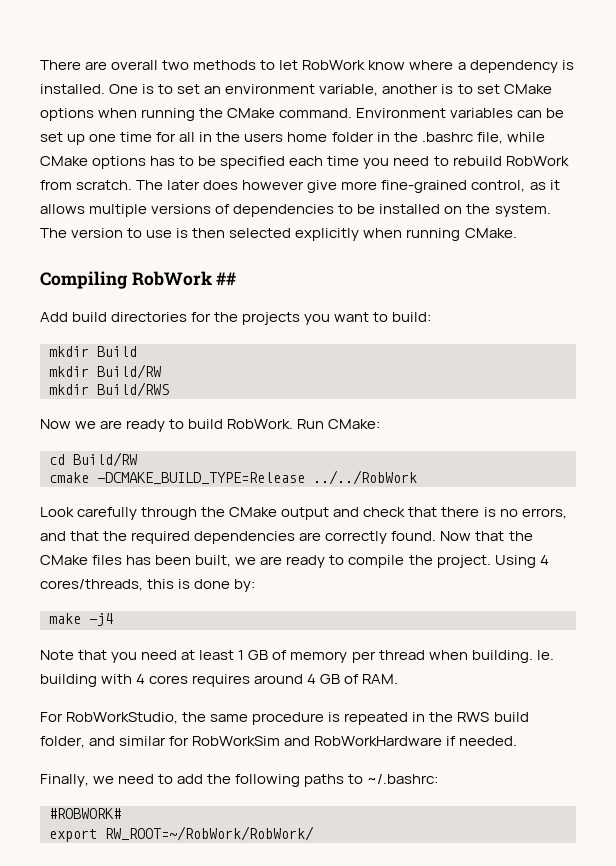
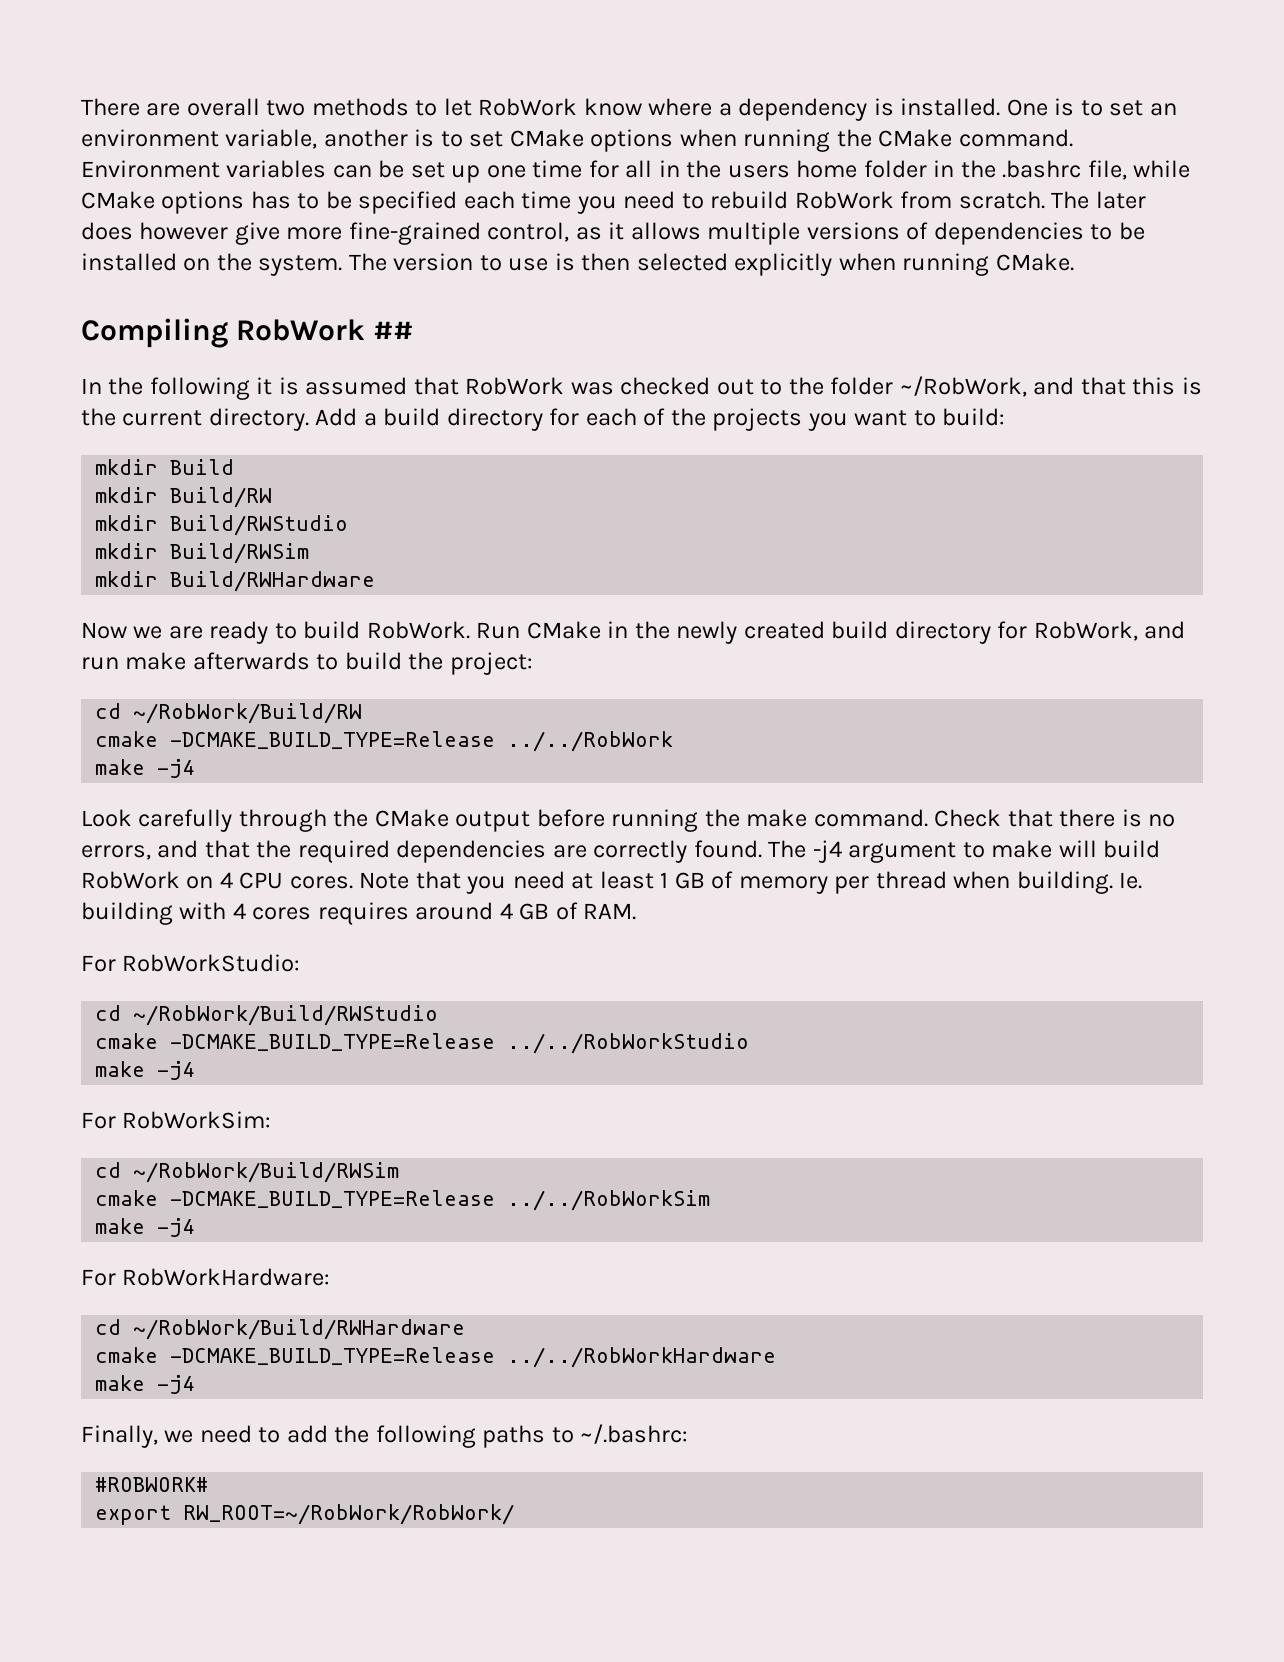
- Add build directories for the projects you want to build:
+ In the following it is assumed that RobWork was checked out to the folder ~/RobWork, and that this is the current directory. Add a build directory for each of the projects you want to build:
- mkdir Build/RWS
+ mkdir Build/RWStudio
+ mkdir Build/RWSim
+ mkdir Build/RWHardware
- Run CMake:
- cd Build/RW
+ Run CMake in the newly created build directory for RobWork, and run make afterwards to build the project:
+ cd ~/RobWork/Build/RW
  cmake -DCMAKE_BUILD_TYPE=Release ../../RobWork
+ make -j4
- Look carefully through the CMake output and check that there is no errors, and that the required dependencies are correctly found.
+ Look carefully through the CMake output before running the make command. Check that there is no errors, and that the required dependencies are correctly found.
- Now that the CMake files has been built, we are ready to compile the project. Using 4 cores/threads, this is done by:
- make -j4
- Note that you need at least 1 GB of memory per thread when building.
+ The -j4 argument to make will build RobWork on 4 CPU cores. Note that you need at least 1 GB of memory per thread when building.
- For RobWorkStudio, the same procedure is repeated in the RWS build folder, and similar for RobWorkSim and RobWorkHardware if needed.
+ For RobWorkStudio:
+ cd ~/RobWork/Build/RWStudio
+ cmake -DCMAKE_BUILD_TYPE=Release ../../RobWorkStudio
+ make -j4
+ For RobWorkSim:
+ cd ~/RobWork/Build/RWSim
+ cmake -DCMAKE_BUILD_TYPE=Release ../../RobWorkSim
+ make -j4
+ For RobWorkHardware:
+ cd ~/RobWork/Build/RWHardware
+ cmake -DCMAKE_BUILD_TYPE=Release ../../RobWorkHardware
+ make -j4

